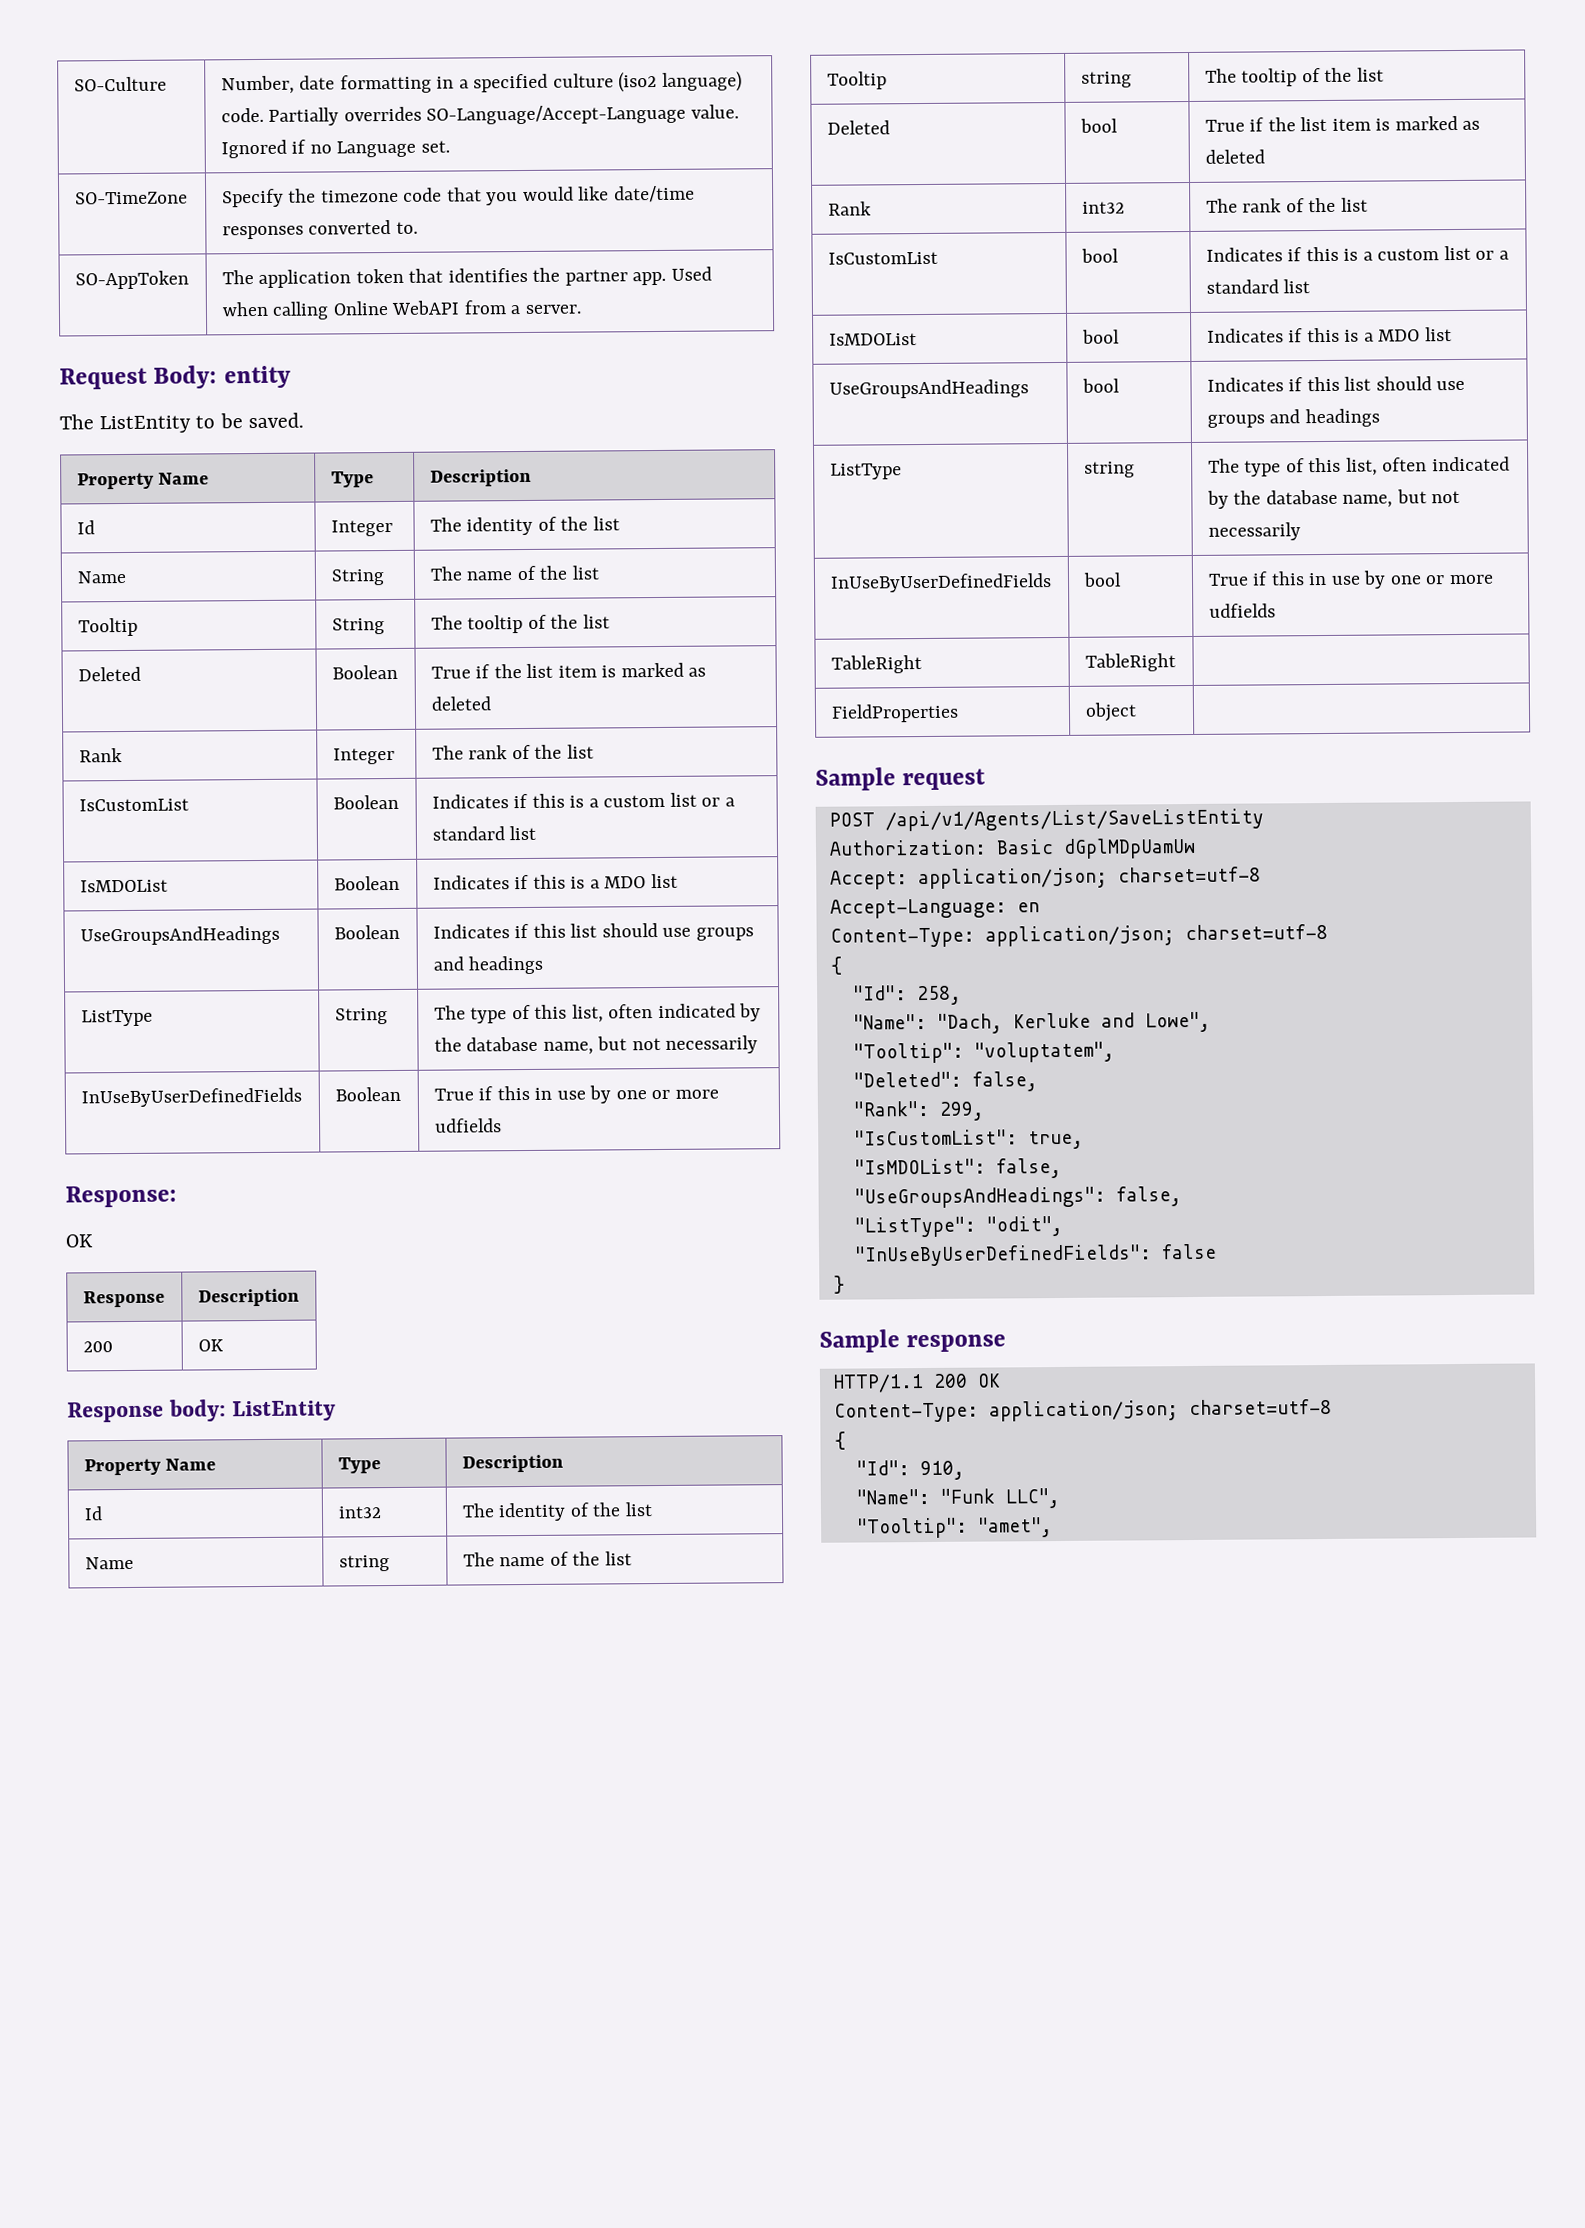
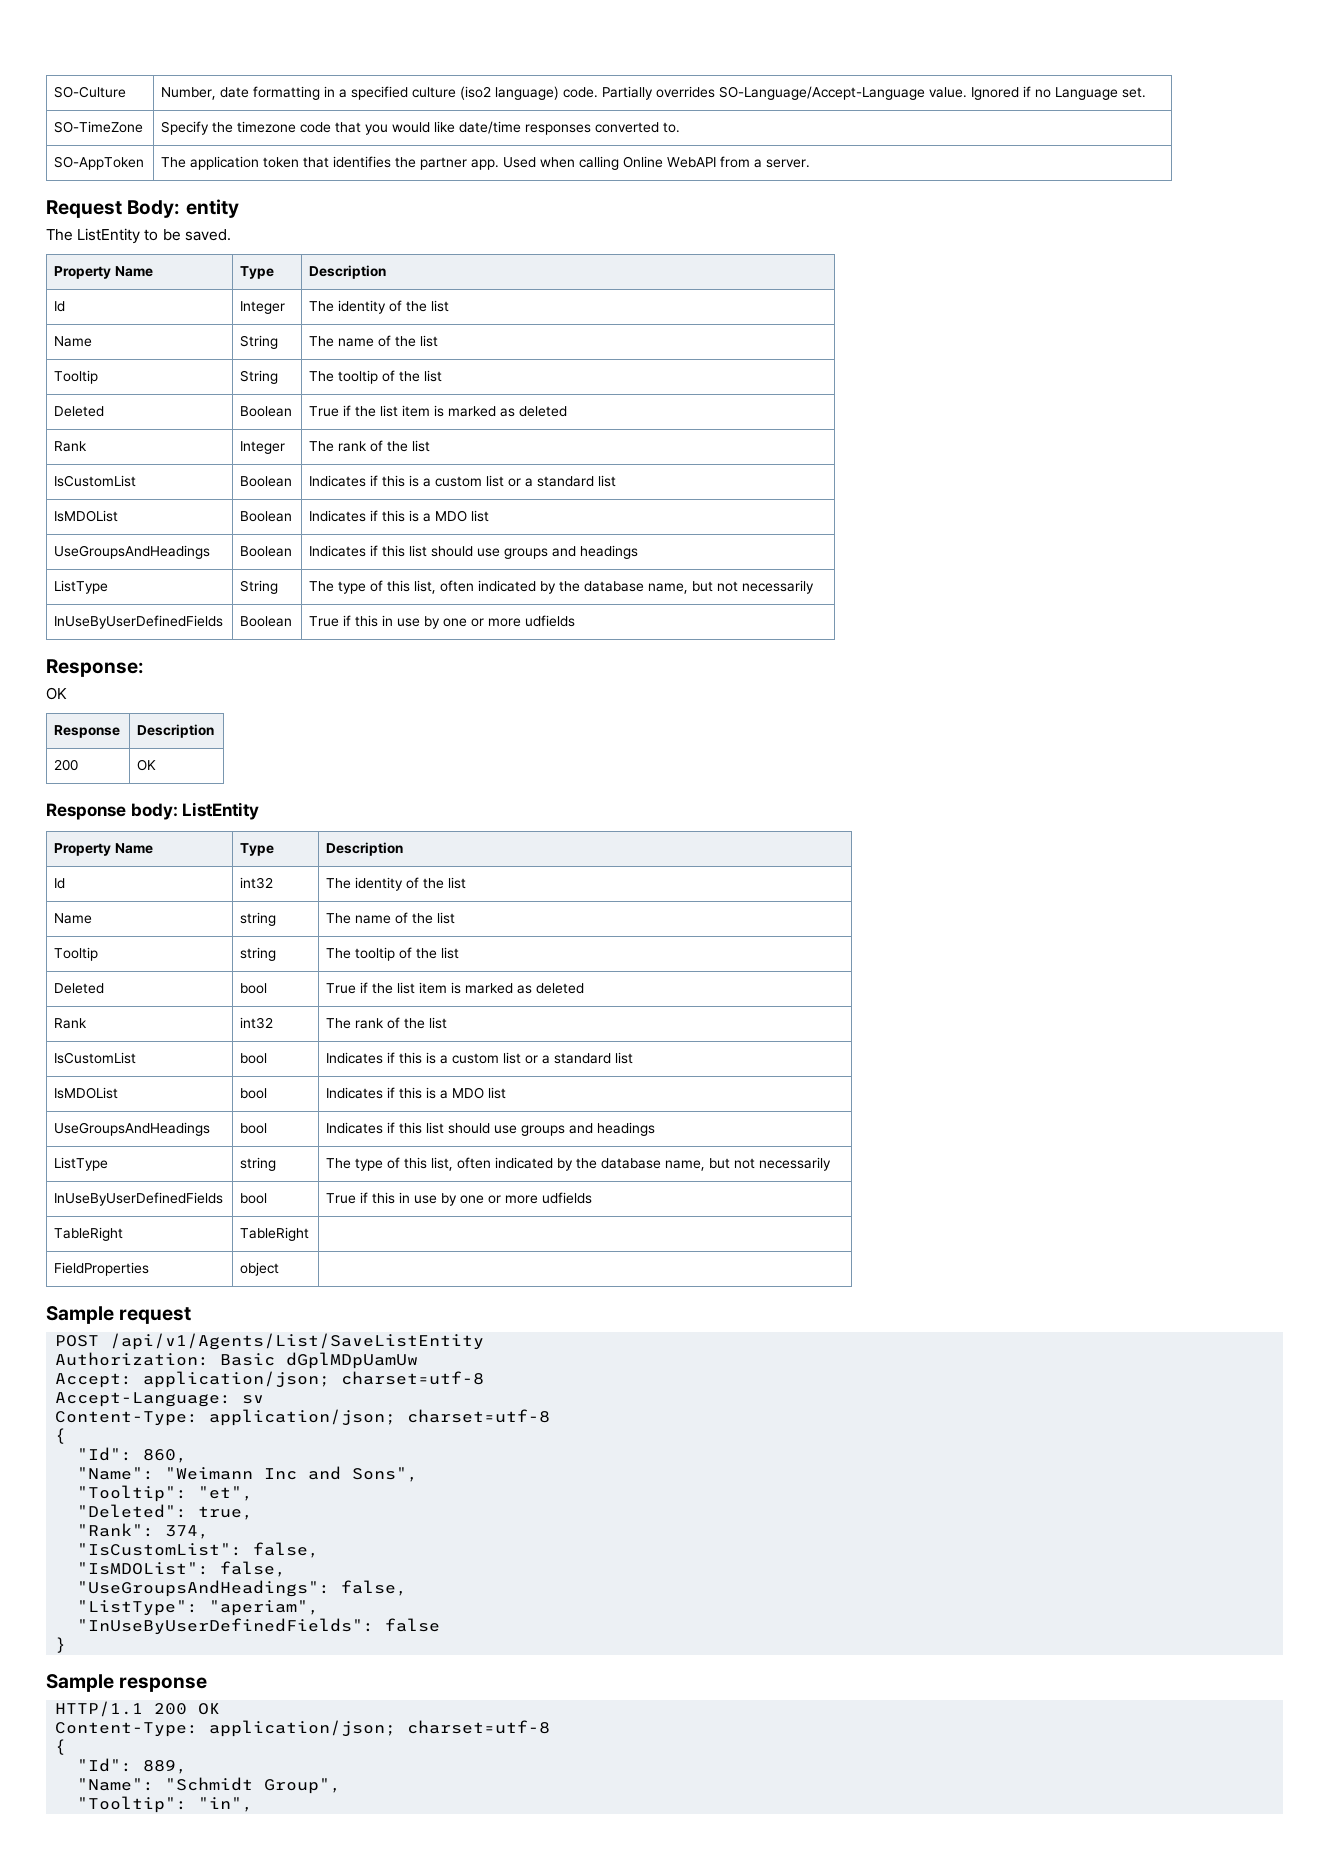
- Accept-Language: en
+ Accept-Language: sv
  Content-Type: application/json; charset=utf-8
  {
- "Id": 258,
- "Name": "Dach, Kerluke and Lowe",
- "Tooltip": "voluptatem",
+ "Id": 860,
+ "Name": "Weimann Inc and Sons",
+ "Tooltip": "et",
- "Deleted": false,
+ "Deleted": true,
- "Rank": 299,
+ "Rank": 374,
- "IsCustomList": true,
+ "IsCustomList": false,
- "ListType": "odit",
+ "ListType": "aperiam",
- "Id": 910,
- "Name": "Funk LLC",
- "Tooltip": "amet",
+ "Id": 889,
+ "Name": "Schmidt Group",
+ "Tooltip": "in",

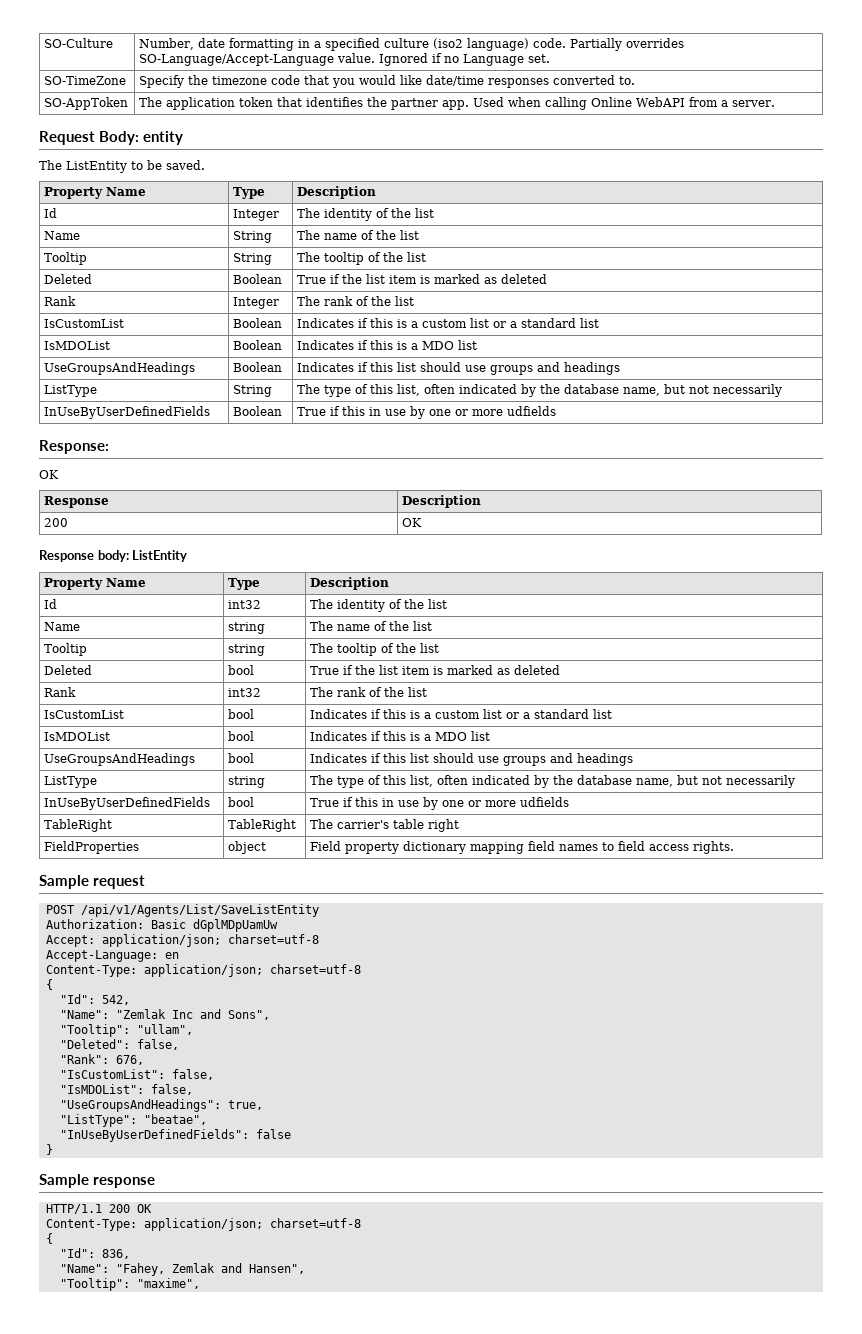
- TableRight | TableRight |
- FieldProperties | object |
+ TableRight | TableRight | The carrier's table right
+ FieldProperties | object | Field property dictionary mapping field names to field access rights.
- Accept-Language: sv
+ Accept-Language: en
  Content-Type: application/json; charset=utf-8
  {
- "Id": 860,
- "Name": "Weimann Inc and Sons",
+ "Id": 542,
+ "Name": "Zemlak Inc and Sons",
- "Tooltip": "et",
+ "Tooltip": "ullam",
- "Deleted": true,
+ "Deleted": false,
- "Rank": 374,
+ "Rank": 676,
- "UseGroupsAndHeadings": false,
+ "UseGroupsAndHeadings": true,
- "ListType": "aperiam",
+ "ListType": "beatae",
- "Id": 889,
- "Name": "Schmidt Group",
- "Tooltip": "in",
+ "Id": 836,
+ "Name": "Fahey, Zemlak and Hansen",
+ "Tooltip": "maxime",

